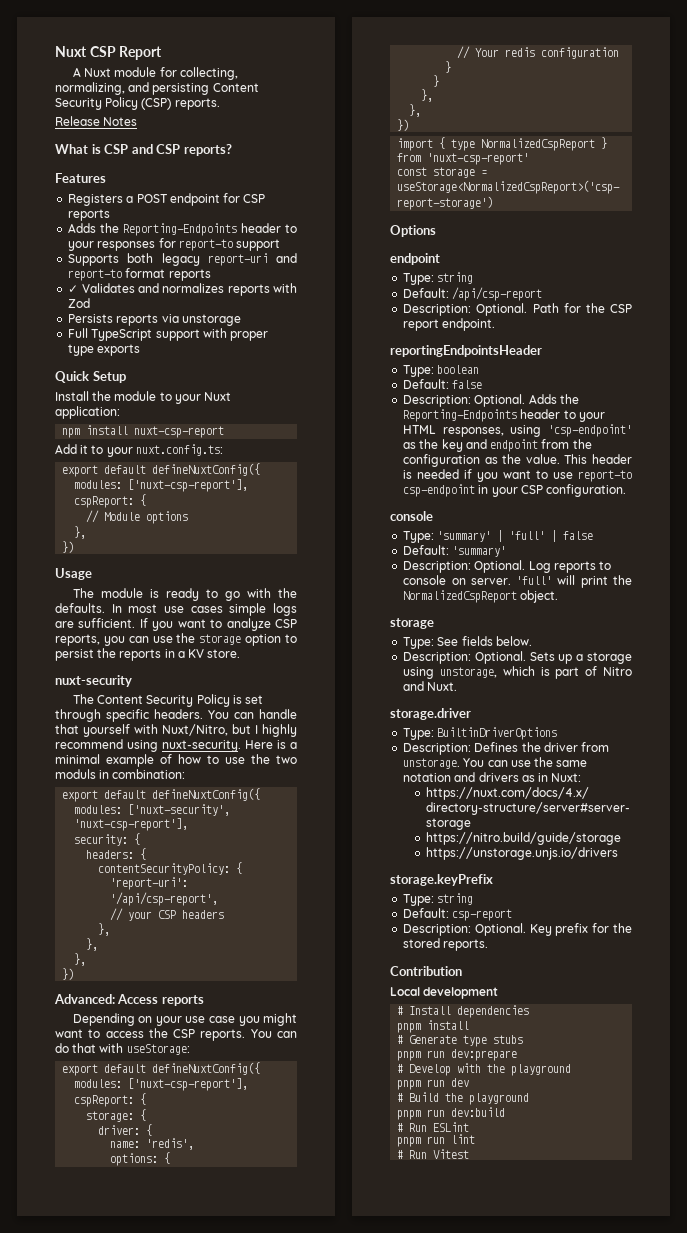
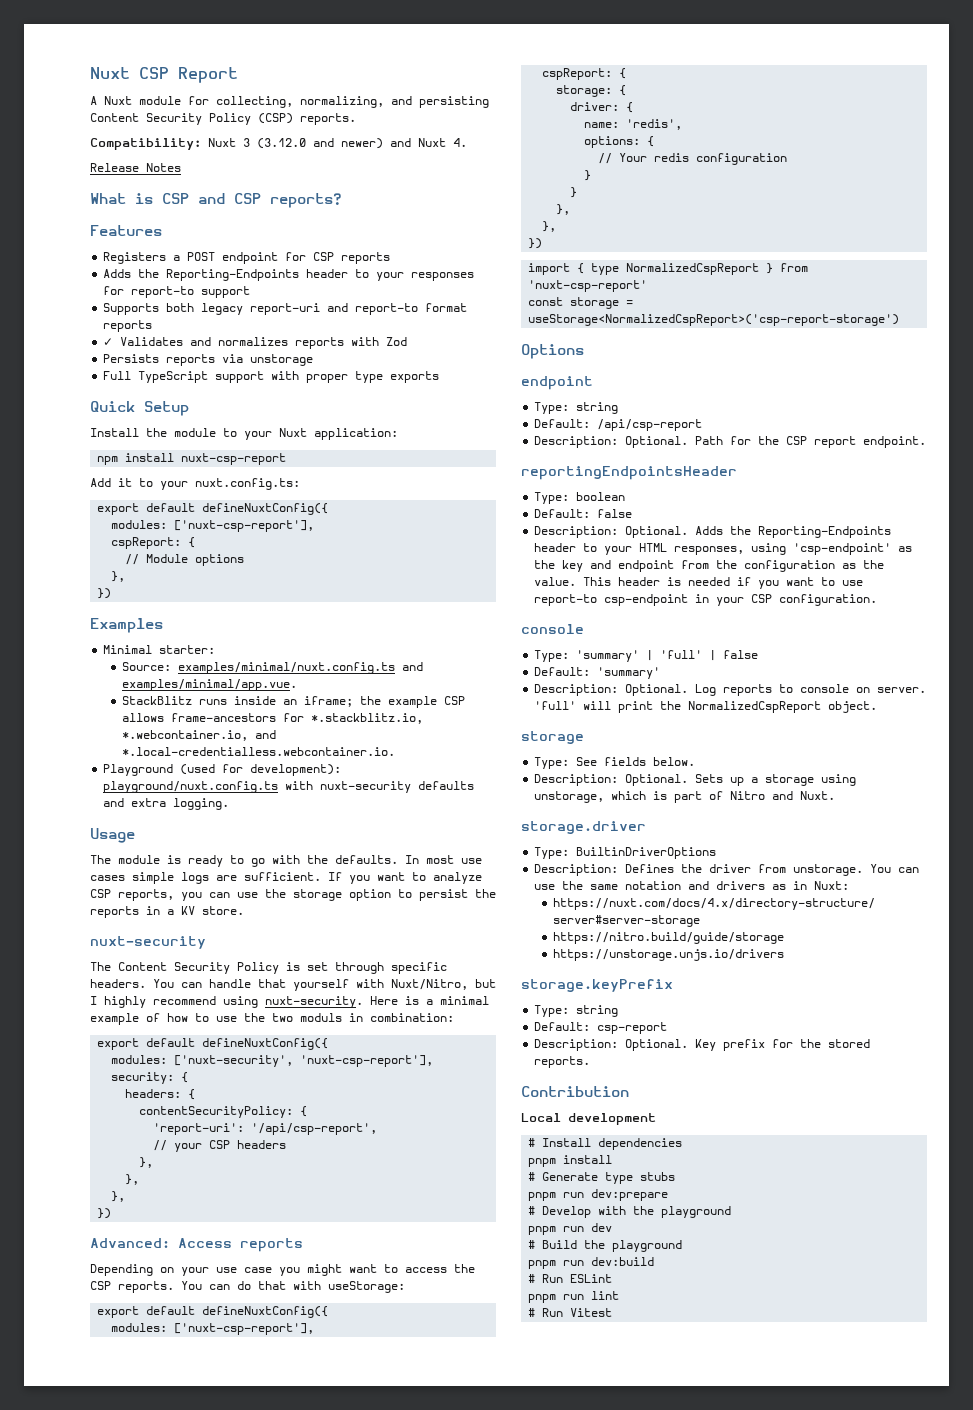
+ Compatibility: Nuxt 3 (3.12.0 and newer) and Nuxt 4.
+ Examples
+ Minimal starter:
+ Source: examples/minimal/nuxt.config.ts and examples/minimal/app.vue.
+ StackBlitz runs inside an iframe; the example CSP allows frame-ancestors for *.stackblitz.io, *.webcontainer.io, and *.local-credentialless.webcontainer.io.
+ Playground (used for development): playground/nuxt.config.ts with nuxt-security defaults and extra logging.

